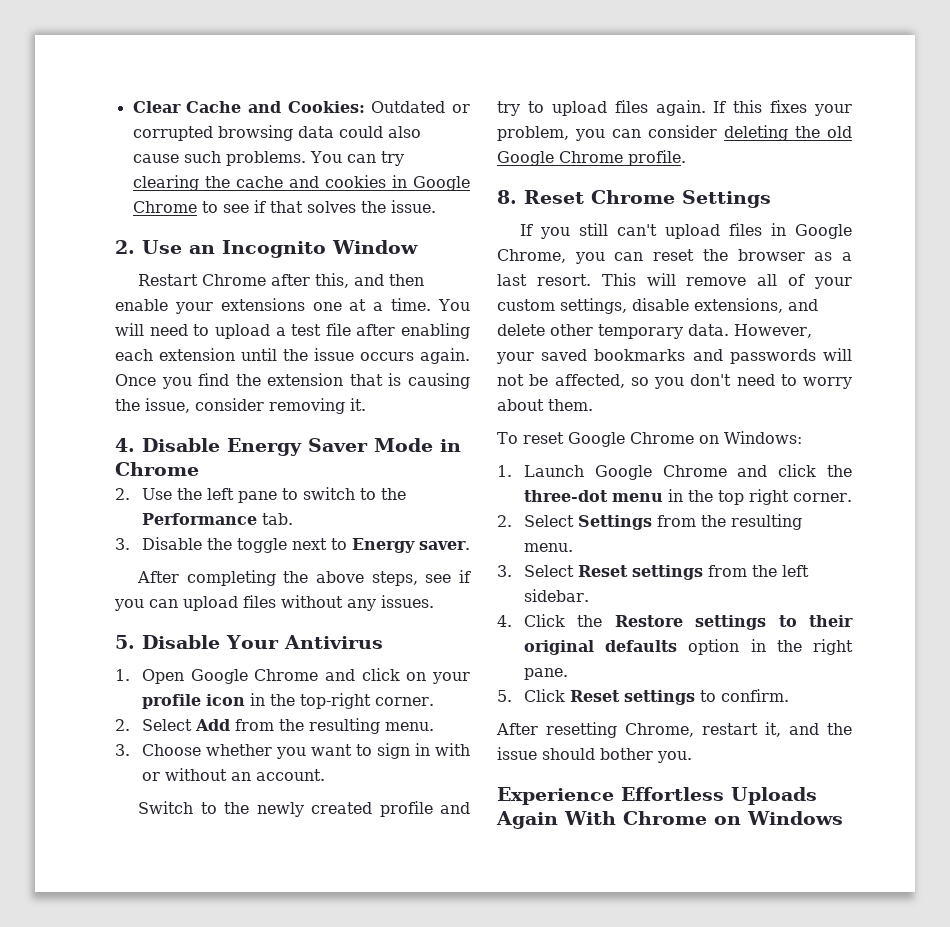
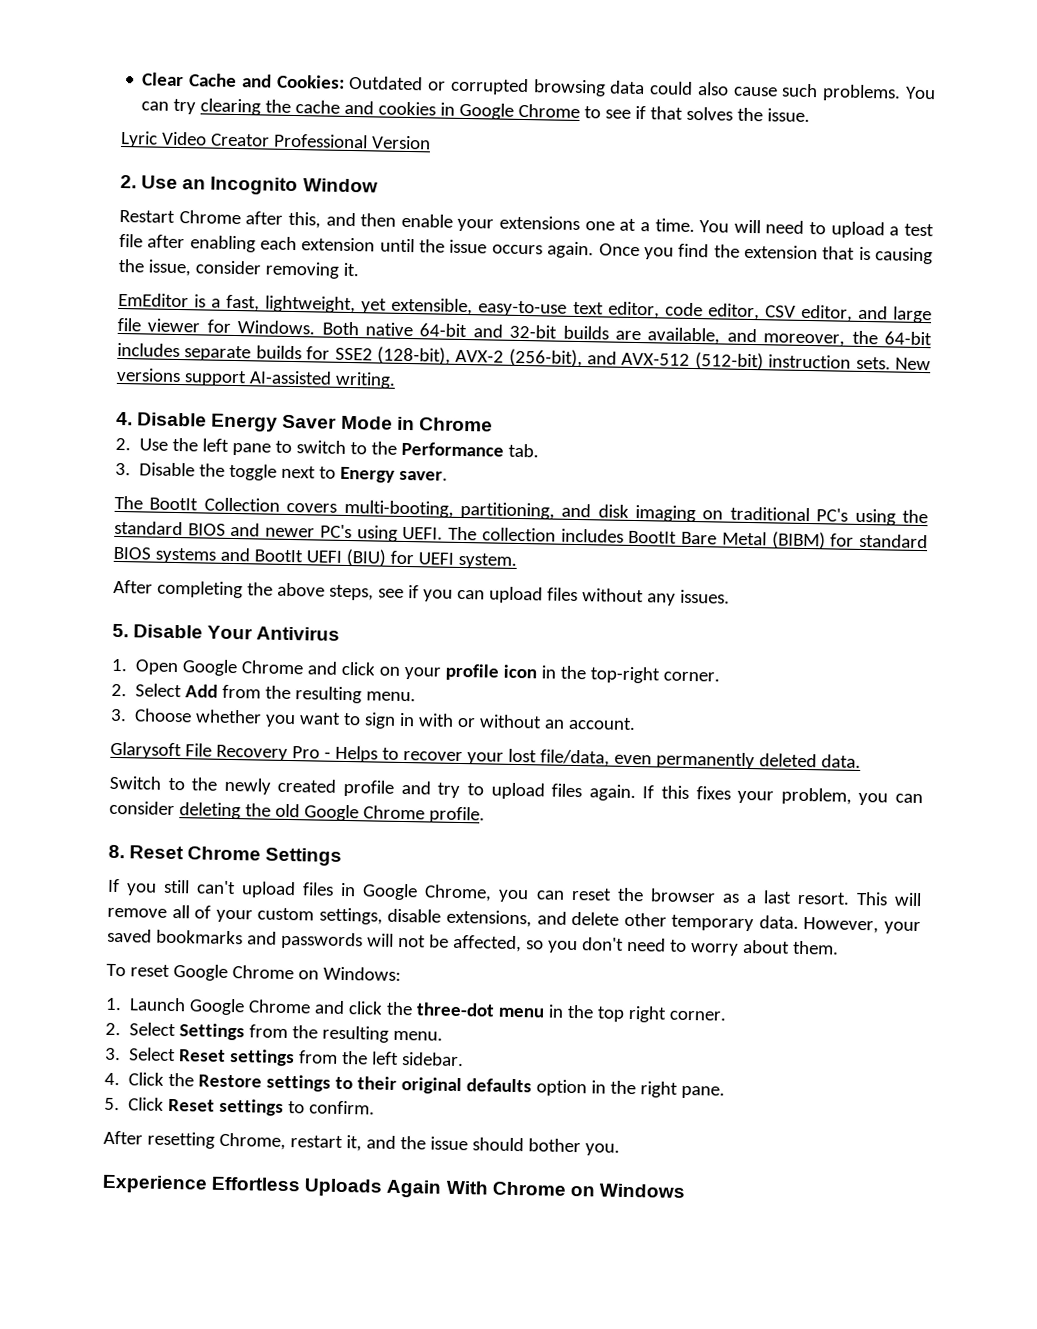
+ Lyric Video Creator Professional Version
+ EmEditor is a fast, lightweight, yet extensible, easy-to-use text editor, code editor, CSV editor, and large file viewer for Windows. Both native 64-bit and 32-bit builds are available, and moreover, the 64-bit includes separate builds for SSE2 (128-bit), AVX-2 (256-bit), and AVX-512 (512-bit) instruction sets. New versions support AI-assisted writing.
+ The BootIt Collection covers multi-booting, partitioning, and disk imaging on traditional PC's using the standard BIOS and newer PC's using UEFI. The collection includes BootIt Bare Metal (BIBM) for standard BIOS systems and BootIt UEFI (BIU) for UEFI system.
+ Glarysoft File Recovery Pro - Helps to recover your lost file/data, even permanently deleted data.

